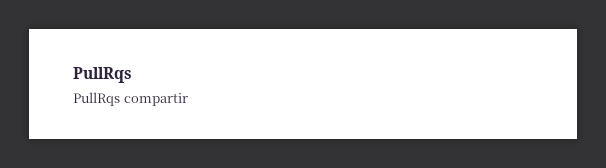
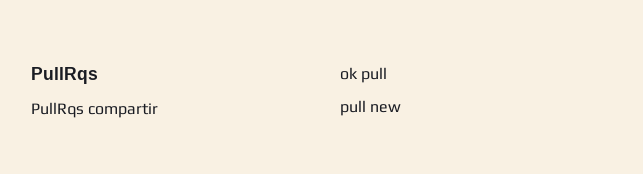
+ ok pull
+ pull new

